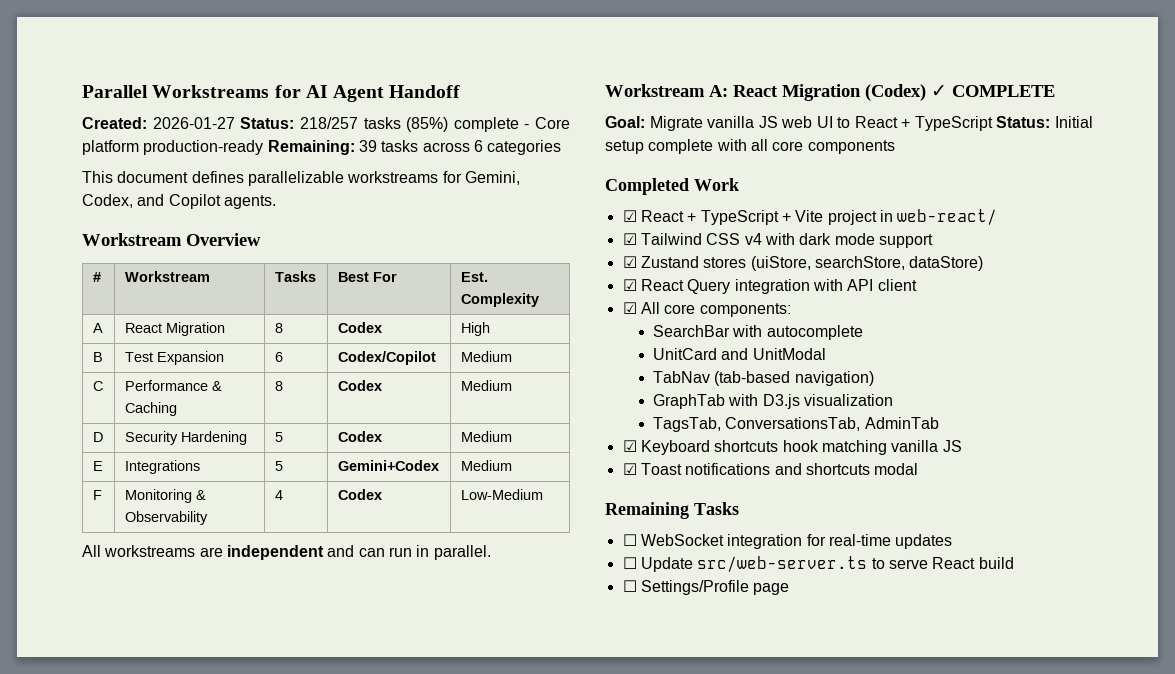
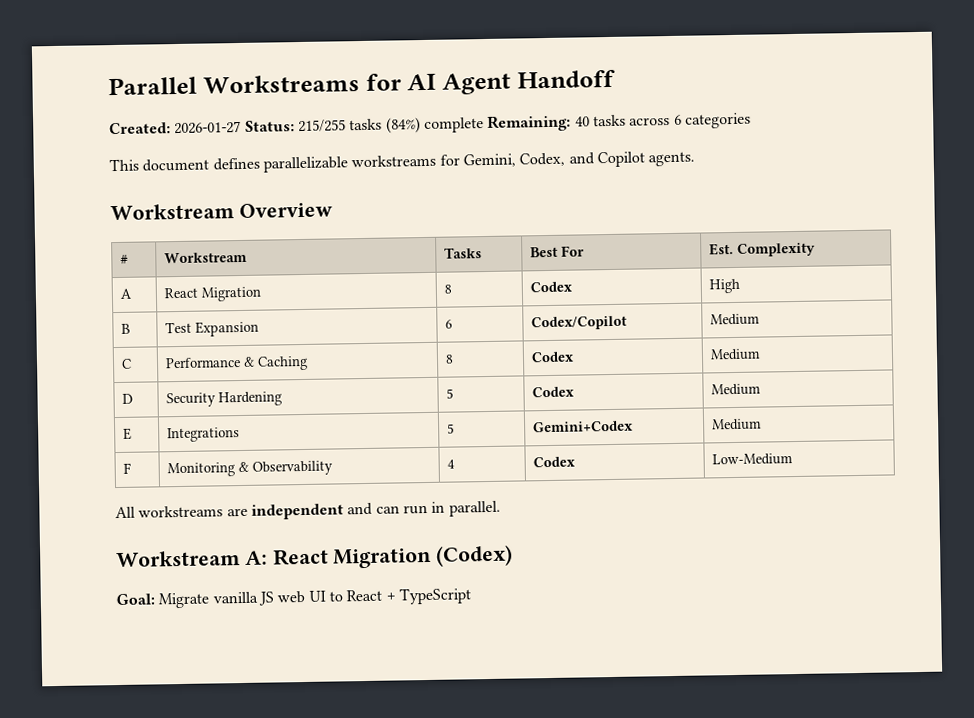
- Created: 2026-01-27 Status: 218/257 tasks (85%) complete - Core platform production-ready Remaining: 39 tasks across 6 categories
+ Created: 2026-01-27 Status: 215/255 tasks (84%) complete Remaining: 40 tasks across 6 categories
- Workstream A: React Migration (Codex) ✓ COMPLETE
+ Workstream A: React Migration (Codex)
- Goal: Migrate vanilla JS web UI to React + TypeScript Status: Initial setup complete with all core components
- Completed Work
- ☑ React + TypeScript + Vite project in web-react/
- ☑ Tailwind CSS v4 with dark mode support
- ☑ Zustand stores (uiStore, searchStore, dataStore)
- ☑ React Query integration with API client
- ☑ All core components:
- SearchBar with autocomplete
- UnitCard and UnitModal
- TabNav (tab-based navigation)
- GraphTab with D3.js visualization
- TagsTab, ConversationsTab, AdminTab
- ☑ Keyboard shortcuts hook matching vanilla JS
- ☑ Toast notifications and shortcuts modal
- Remaining Tasks
- ☐ WebSocket integration for real-time updates
- ☐ Update src/web-server.ts to serve React build
- ☐ Settings/Profile page
+ Goal: Migrate vanilla JS web UI to React + TypeScript

